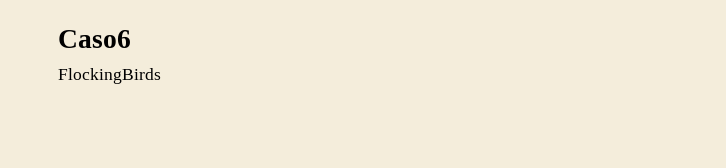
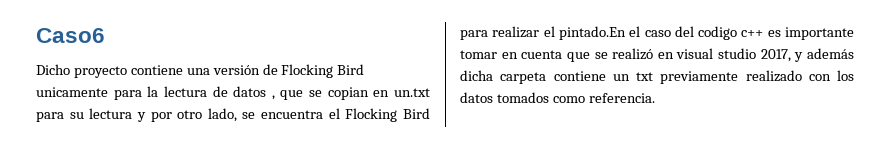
- FlockingBirds
+ Dicho proyecto contiene una versión de Flocking Bird unicamente para la lectura de datos , que se copian en un.txt para su lectura y por otro lado, se encuentra el Flocking Bird para realizar el pintado.En el caso del codigo c++ es importante tomar en cuenta que se realizó en visual studio 2017, y además dicha carpeta contiene un txt previamente realizado con los datos tomados como referencia.

